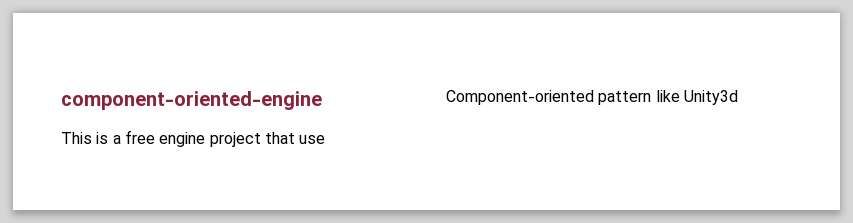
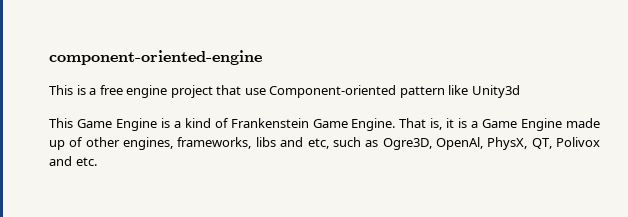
+ This Game Engine is a kind of Frankenstein Game Engine. That is, it is a Game Engine made up of other engines, frameworks, libs and etc, such as Ogre3D, OpenAl, PhysX, QT, Polivox and etc.

